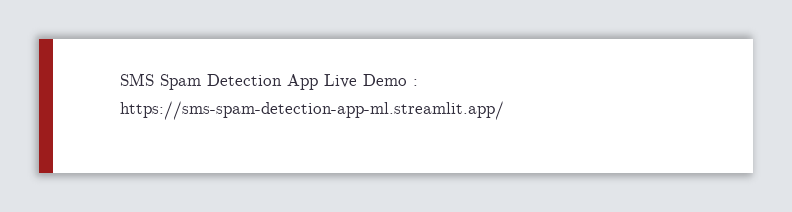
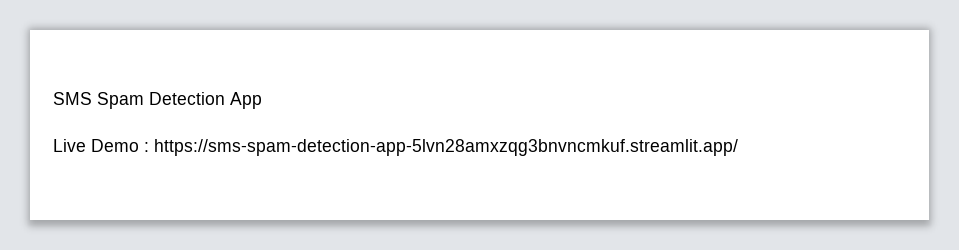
- SMS Spam Detection App Live Demo : https://sms-spam-detection-app-ml.streamlit.app/
+ SMS Spam Detection App
+ Live Demo : https://sms-spam-detection-app-5lvn28amxzqg3bnvncmkuf.streamlit.app/

